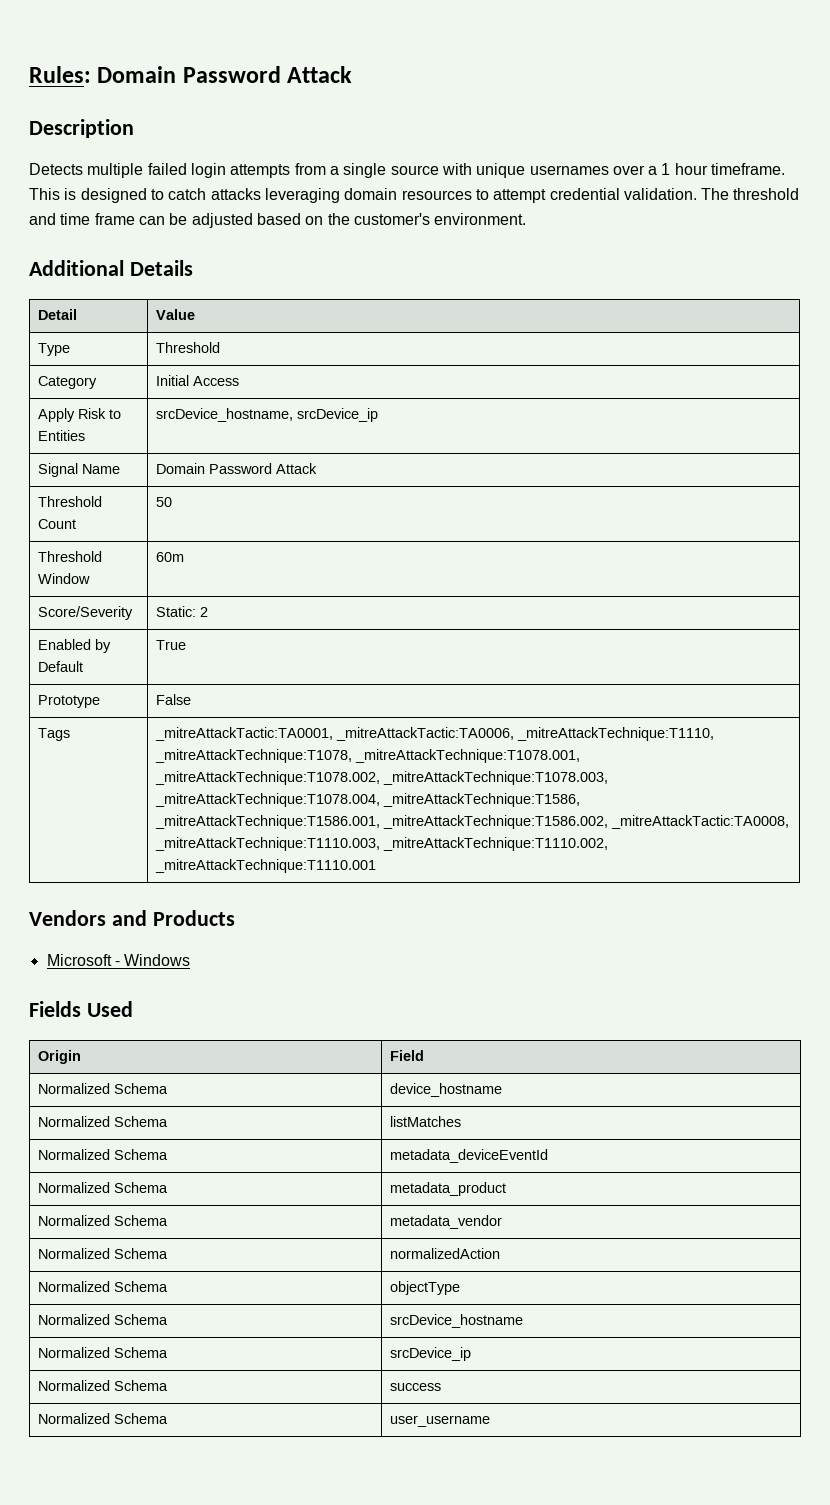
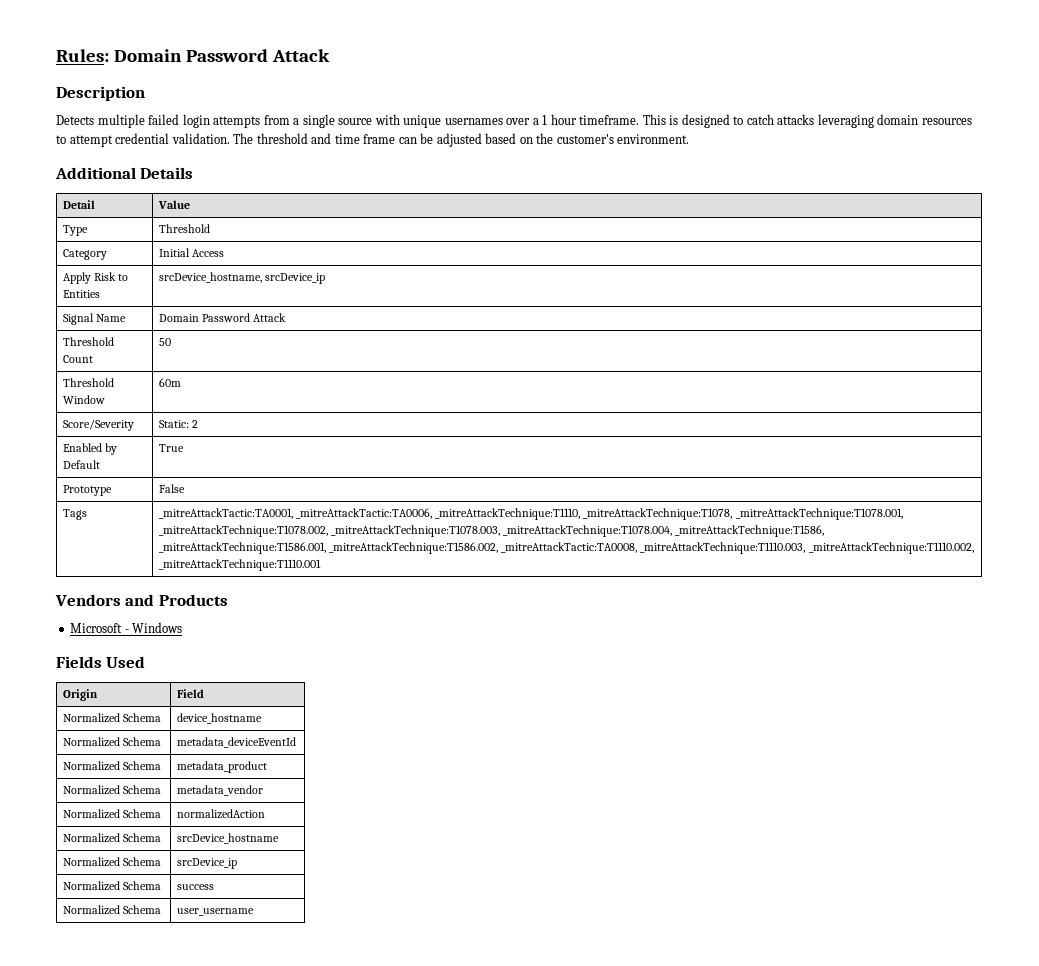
- Normalized Schema | listMatches
- Normalized Schema | objectType

